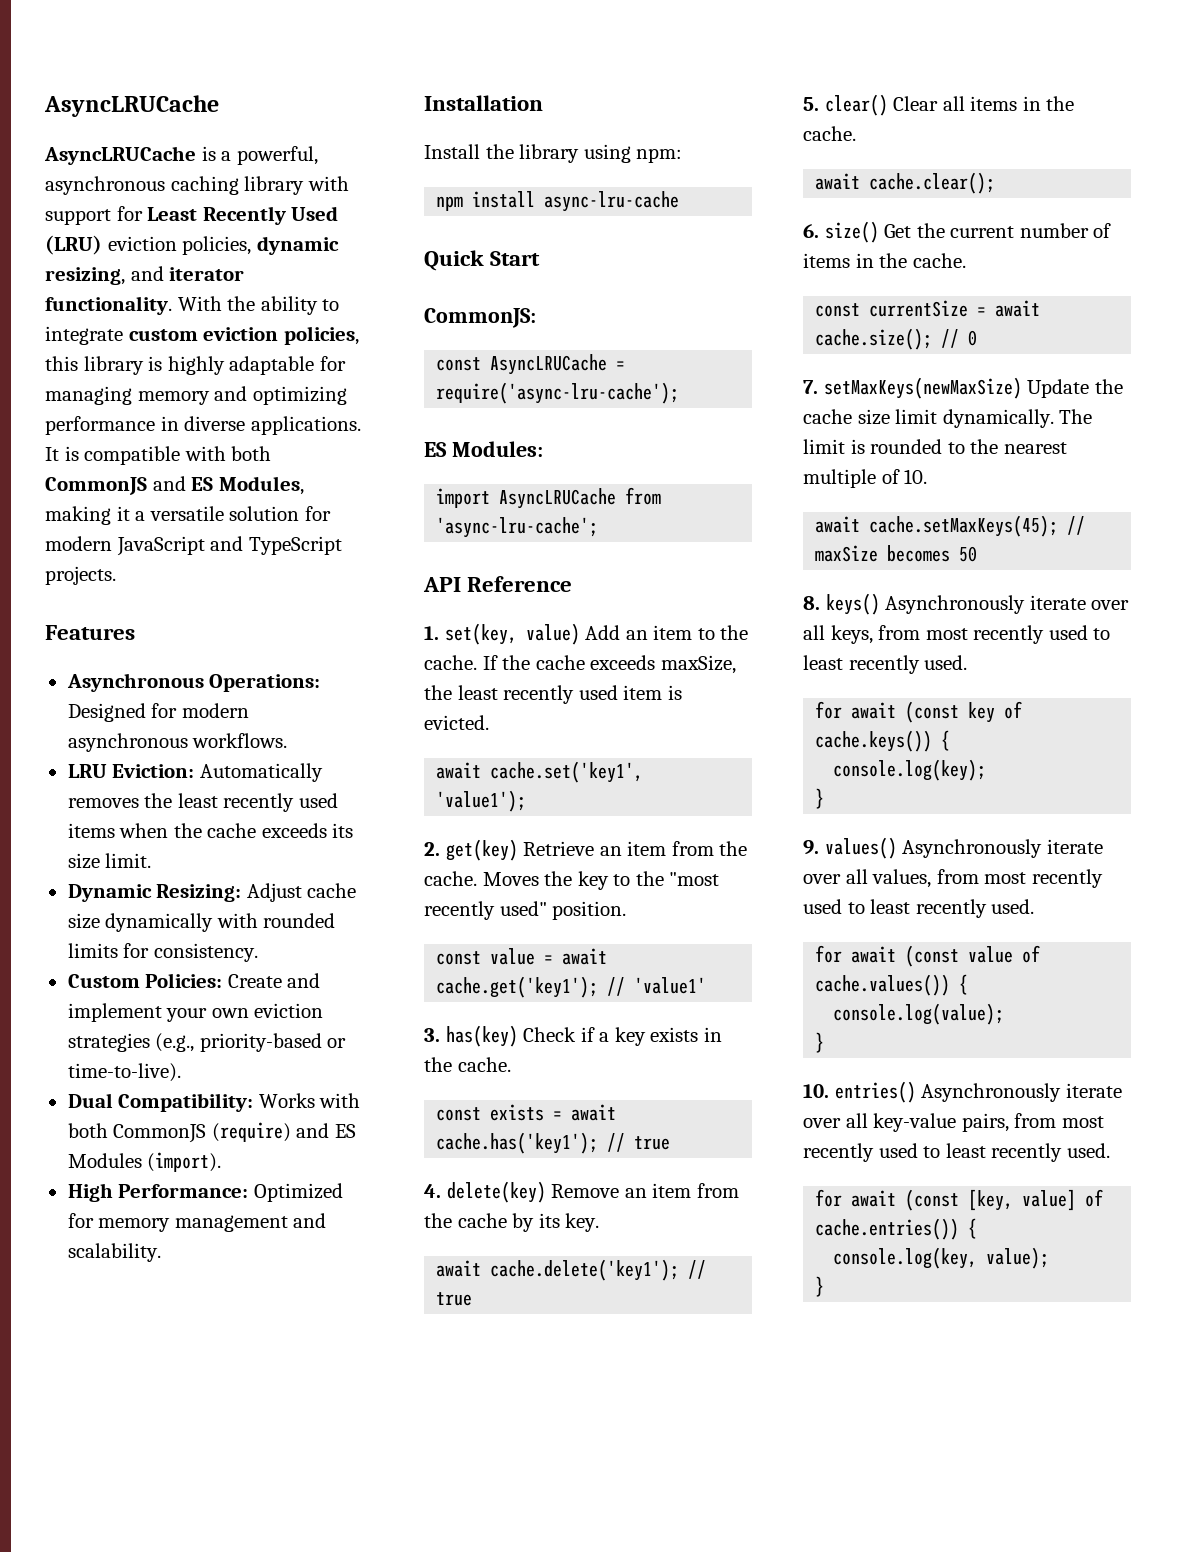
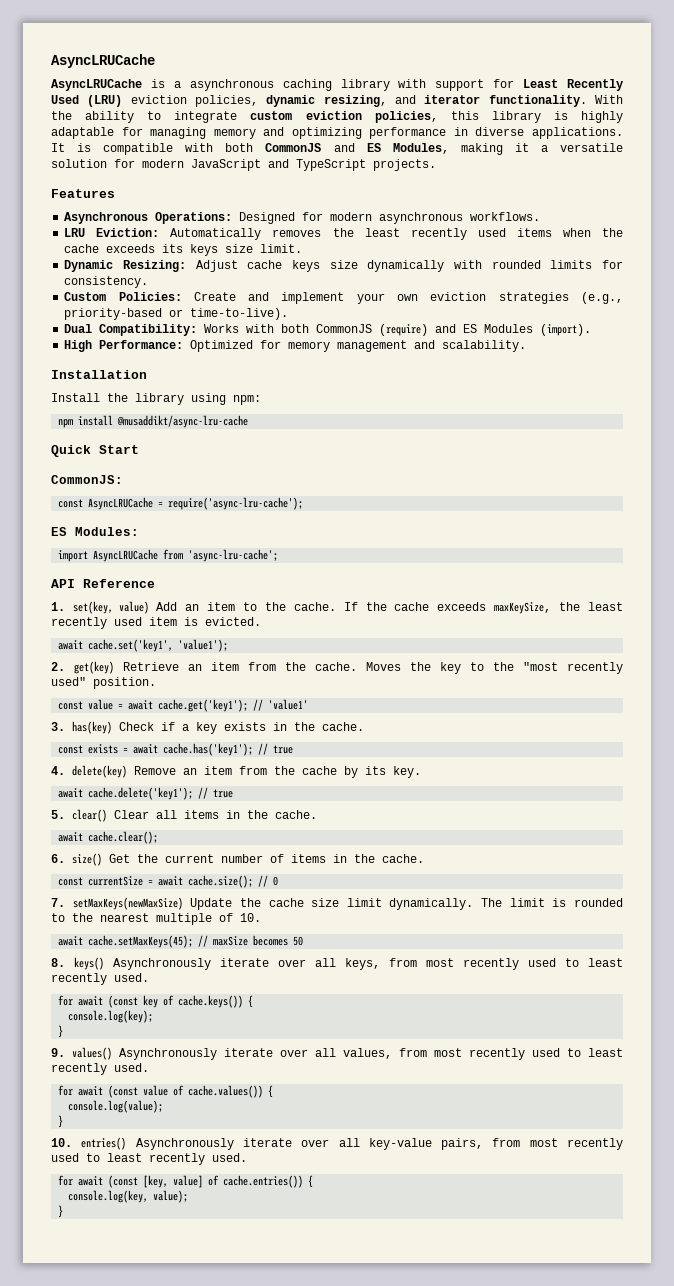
- AsyncLRUCache is a powerful, asynchronous caching library with support for Least Recently Used (LRU) eviction policies, dynamic resizing, and iterator functionality.
+ AsyncLRUCache is a asynchronous caching library with support for Least Recently Used (LRU) eviction policies, dynamic resizing, and iterator functionality.
- LRU Eviction: Automatically removes the least recently used items when the cache exceeds its size limit.
+ LRU Eviction: Automatically removes the least recently used items when the cache exceeds its keys size limit.
- Dynamic Resizing: Adjust cache size dynamically with rounded limits for consistency.
+ Dynamic Resizing: Adjust cache keys size dynamically with rounded limits for consistency.
- npm install async-lru-cache
+ npm install @musaddikt/async-lru-cache
- If the cache exceeds maxSize, the least recently used item is evicted.
+ If the cache exceeds maxKeySize, the least recently used item is evicted.

